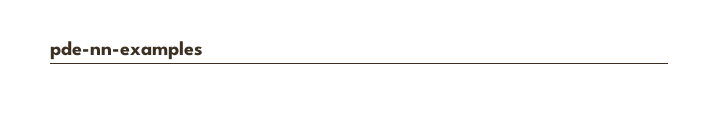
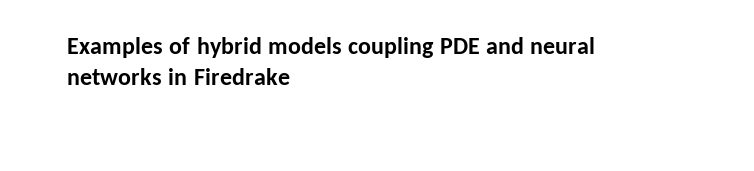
- pde-nn-examples
+ Examples of hybrid models coupling PDE and neural networks in Firedrake

